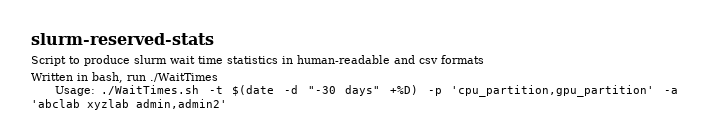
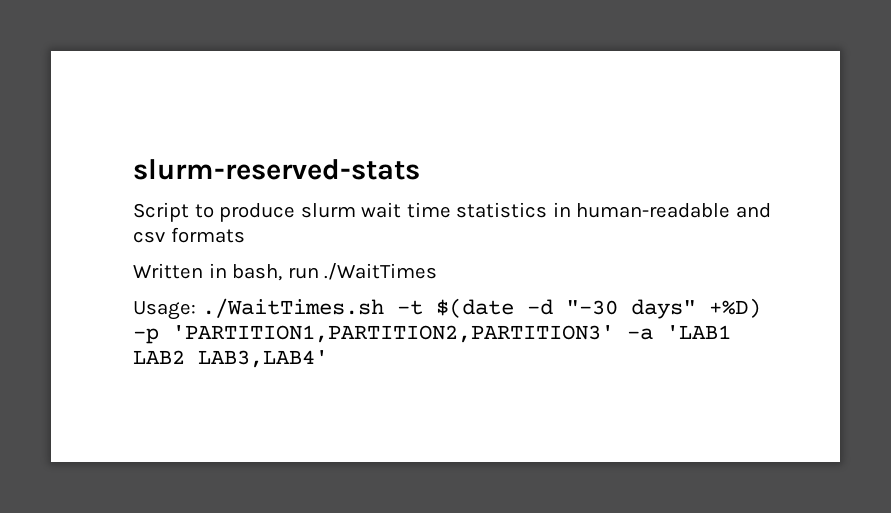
- Usage: ./WaitTimes.sh -t $(date -d "-30 days" +%D) -p 'cpu_partition,gpu_partition' -a 'abclab xyzlab admin,admin2'
+ Usage: ./WaitTimes.sh -t $(date -d "-30 days" +%D) -p 'PARTITION1,PARTITION2,PARTITION3' -a 'LAB1 LAB2 LAB3,LAB4'

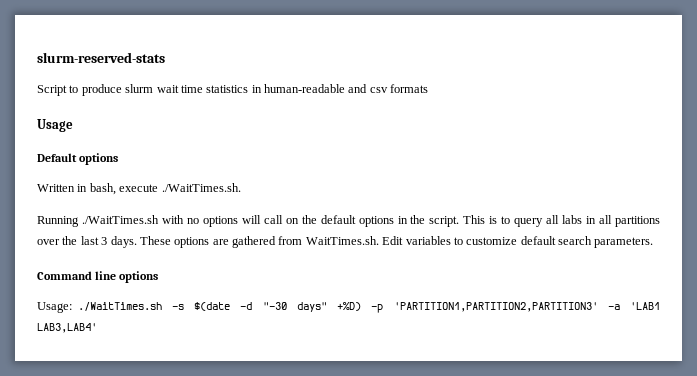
+ Usage
+ Default options
- Written in bash, run ./WaitTimes
+ Written in bash, execute ./WaitTimes.sh.
+ Running ./WaitTimes.sh with no options will call on the default options in the script. This is to query all labs in all partitions over the last 3 days. These options are gathered from WaitTimes.sh. Edit variables to customize default search parameters.
+ Command line options
- Usage: ./WaitTimes.sh -t $(date -d "-30 days" +%D) -p 'PARTITION1,PARTITION2,PARTITION3' -a 'LAB1 LAB2 LAB3,LAB4'
+ Usage: ./WaitTimes.sh -s $(date -d "-30 days" +%D) -p 'PARTITION1,PARTITION2,PARTITION3' -a 'LAB1 LAB3,LAB4'

